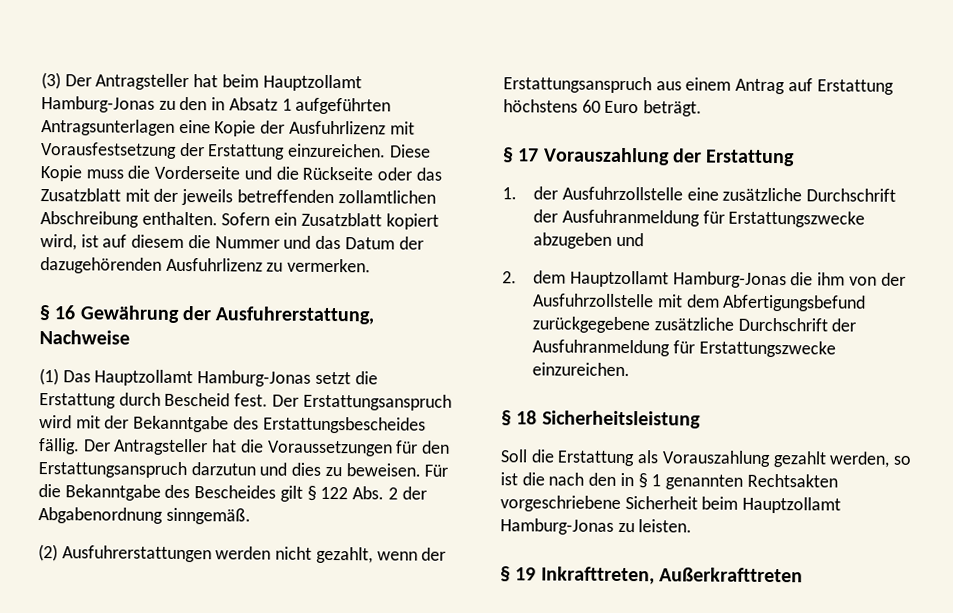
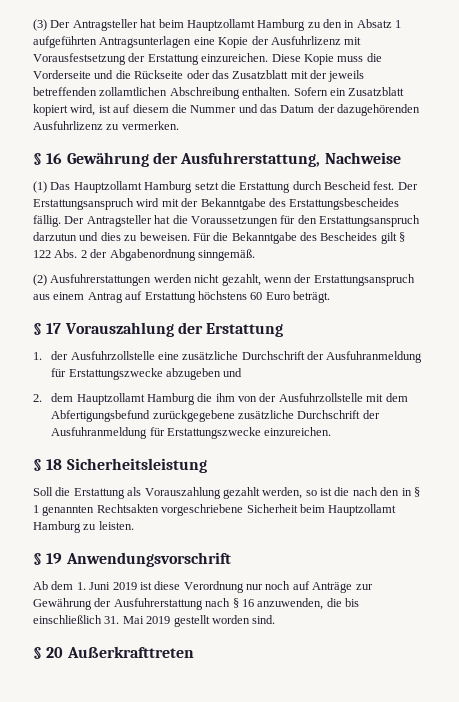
- (3) Der Antragsteller hat beim Hauptzollamt Hamburg-Jonas zu den in Absatz 1 aufgeführten Antragsunterlagen eine Kopie der Ausfuhrlizenz mit Vorausfestsetzung der Erstattung einzureichen.
+ (3) Der Antragsteller hat beim Hauptzollamt Hamburg zu den in Absatz 1 aufgeführten Antragsunterlagen eine Kopie der Ausfuhrlizenz mit Vorausfestsetzung der Erstattung einzureichen.
- (1) Das Hauptzollamt Hamburg-Jonas setzt die Erstattung durch Bescheid fest.
+ (1) Das Hauptzollamt Hamburg setzt die Erstattung durch Bescheid fest.
- 2. dem Hauptzollamt Hamburg-Jonas die ihm von der Ausfuhrzollstelle mit dem Abfertigungsbefund zurückgegebene zusätzliche Durchschrift der Ausfuhranmeldung für Erstattungszwecke einzureichen.
+ 2. dem Hauptzollamt Hamburg die ihm von der Ausfuhrzollstelle mit dem Abfertigungsbefund zurückgegebene zusätzliche Durchschrift der Ausfuhranmeldung für Erstattungszwecke einzureichen.
- Soll die Erstattung als Vorauszahlung gezahlt werden, so ist die nach den in § 1 genannten Rechtsakten vorgeschriebene Sicherheit beim Hauptzollamt Hamburg-Jonas zu leisten.
+ Soll die Erstattung als Vorauszahlung gezahlt werden, so ist die nach den in § 1 genannten Rechtsakten vorgeschriebene Sicherheit beim Hauptzollamt Hamburg zu leisten.
- § 19 Inkrafttreten, Außerkrafttreten
+ § 19 Anwendungsvorschrift
+ Ab dem 1. Juni 2019 ist diese Verordnung nur noch auf Anträge zur Gewährung der Ausfuhrerstattung nach § 16 anzuwenden, die bis einschließlich 31. Mai 2019 gestellt worden sind.
+ § 20 Außerkrafttreten

